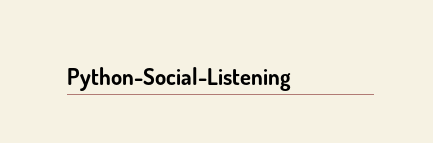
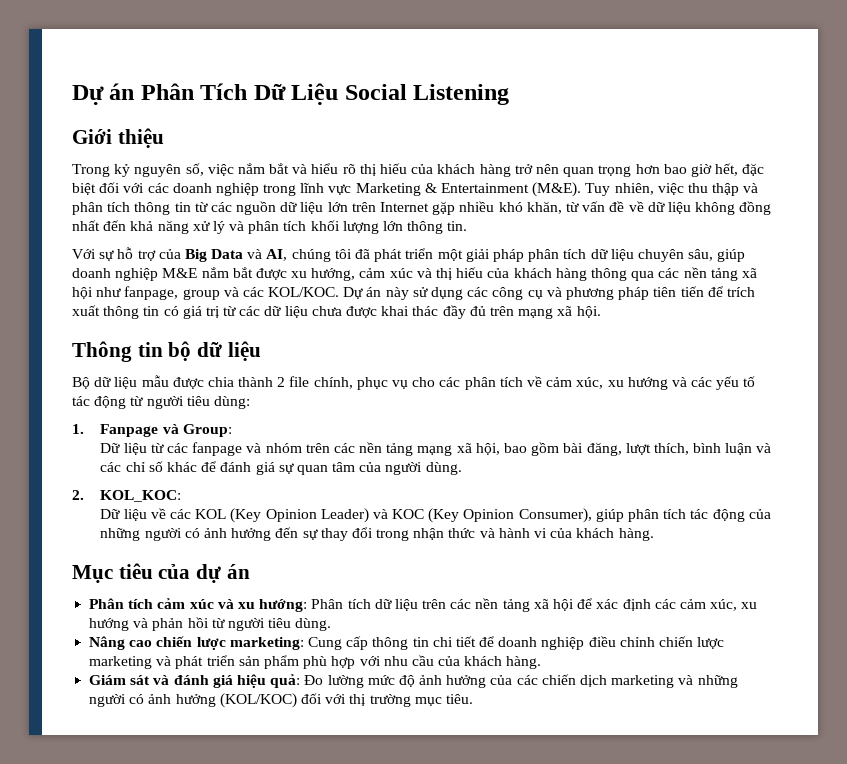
- Python-Social-Listening
+ Dự án Phân Tích Dữ Liệu Social Listening
+ Giới thiệu
+ Trong kỷ nguyên số, việc nắm bắt và hiểu rõ thị hiếu của khách hàng trở nên quan trọng hơn bao giờ hết, đặc biệt đối với các doanh nghiệp trong lĩnh vực Marketing & Entertainment (M&E). Tuy nhiên, việc thu thập và phân tích thông tin từ các nguồn dữ liệu lớn trên Internet gặp nhiều khó khăn, từ vấn đề về dữ liệu không đồng nhất đến khả năng xử lý và phân tích khối lượng lớn thông tin.
+ Với sự hỗ trợ của Big Data và AI, chúng tôi đã phát triển một giải pháp phân tích dữ liệu chuyên sâu, giúp doanh nghiệp M&E nắm bắt được xu hướng, cảm xúc và thị hiếu của khách hàng thông qua các nền tảng xã hội như fanpage, group và các KOL/KOC. Dự án này sử dụng các công cụ và phương pháp tiên tiến để trích xuất thông tin có giá trị từ các dữ liệu chưa được khai thác đầy đủ trên mạng xã hội.
+ Thông tin bộ dữ liệu
+ Bộ dữ liệu mẫu được chia thành 2 file chính, phục vụ cho các phân tích về cảm xúc, xu hướng và các yếu tố tác động từ người tiêu dùng:
+ 1. Fanpage và Group:
+ Dữ liệu từ các fanpage và nhóm trên các nền tảng mạng xã hội, bao gồm bài đăng, lượt thích, bình luận và các chỉ số khác để đánh giá sự quan tâm của người dùng.
+ 2. KOL_KOC:
+ Dữ liệu về các KOL (Key Opinion Leader) và KOC (Key Opinion Consumer), giúp phân tích tác động của những người có ảnh hưởng đến sự thay đổi trong nhận thức và hành vi của khách hàng.
+ Mục tiêu của dự án
+ Phân tích cảm xúc và xu hướng: Phân tích dữ liệu trên các nền tảng xã hội để xác định các cảm xúc, xu hướng và phản hồi từ người tiêu dùng.
+ Nâng cao chiến lược marketing: Cung cấp thông tin chi tiết để doanh nghiệp điều chỉnh chiến lược marketing và phát triển sản phẩm phù hợp với nhu cầu của khách hàng.
+ Giám sát và đánh giá hiệu quả: Đo lường mức độ ảnh hưởng của các chiến dịch marketing và những người có ảnh hưởng (KOL/KOC) đối với thị trường mục tiêu.

